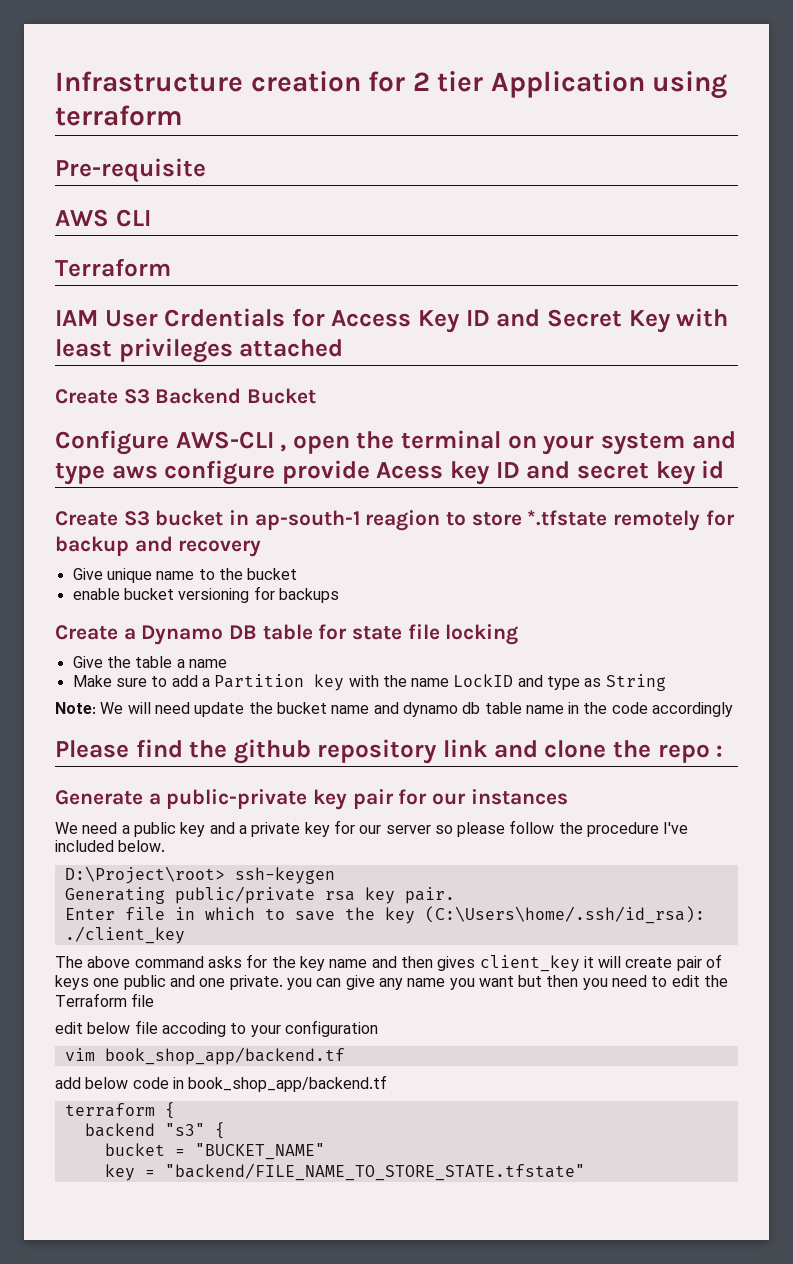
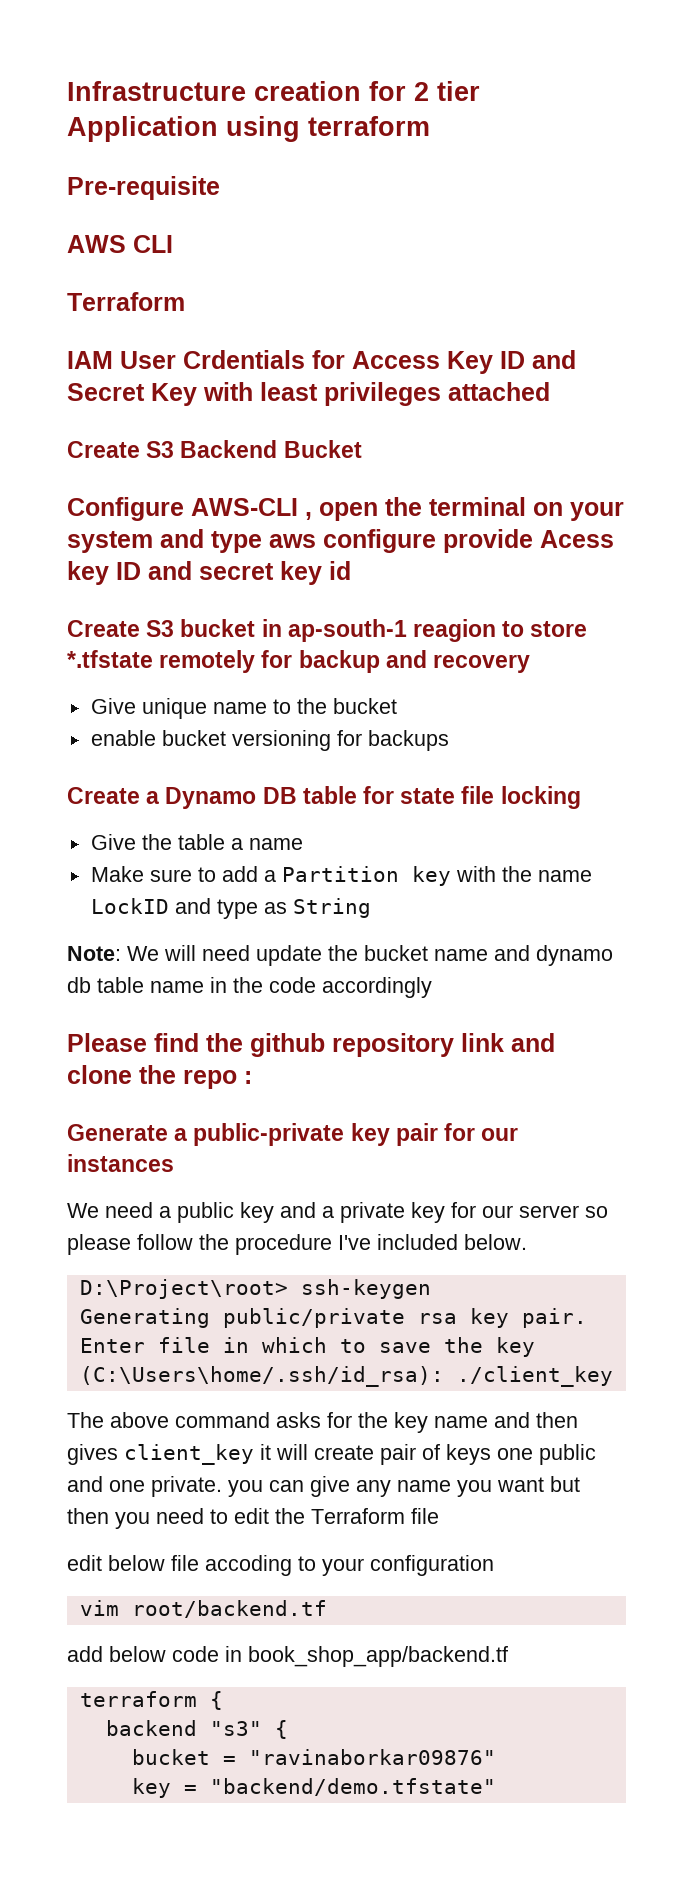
- vim book_shop_app/backend.tf
+ vim root/backend.tf
- bucket = "BUCKET_NAME"
+ bucket = "ravinaborkar09876"
- key = "backend/FILE_NAME_TO_STORE_STATE.tfstate"
+ key = "backend/demo.tfstate"

